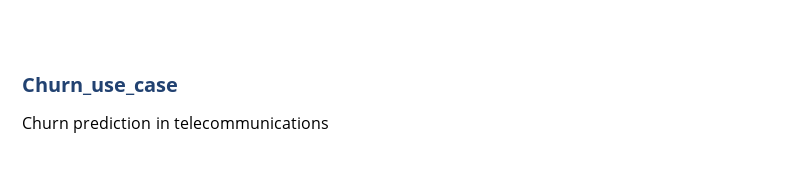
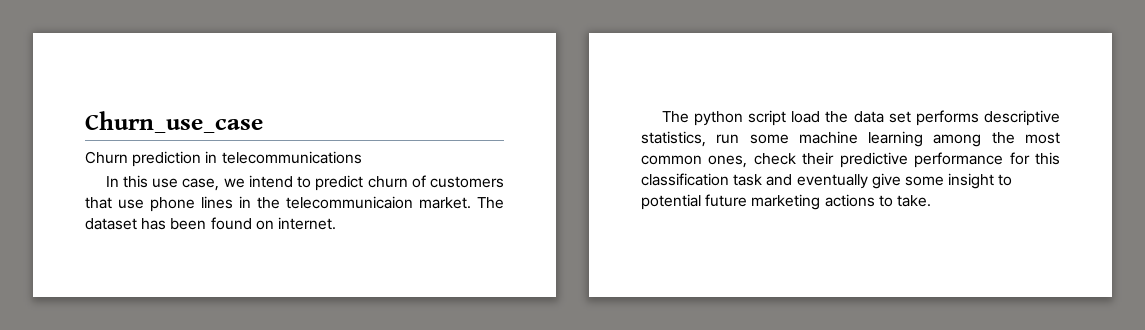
+ In this use case, we intend to predict churn of customers that use phone lines in the telecommunicaion market. The dataset has been found on internet.
+ The python script load the data set performs descriptive statistics, run some machine learning among the most common ones, check their predictive performance for this classification task and eventually give some insight to potential future marketing actions to take.

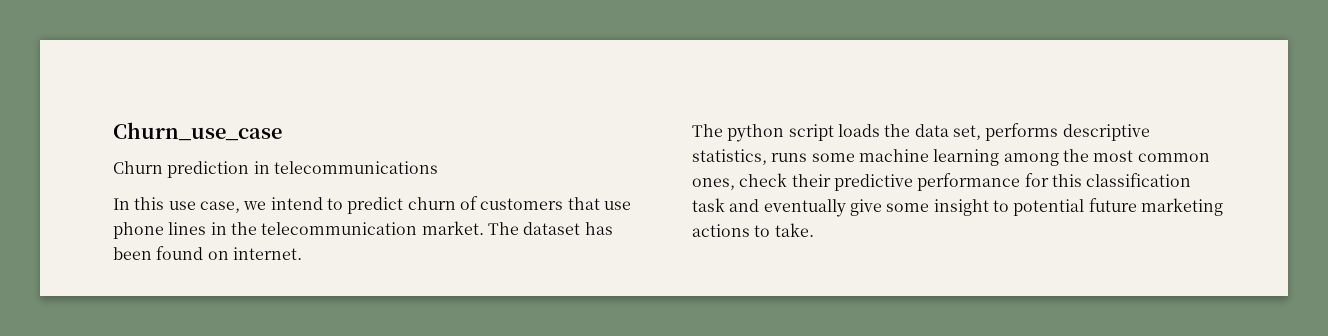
- In this use case, we intend to predict churn of customers that use phone lines in the telecommunicaion market.
+ In this use case, we intend to predict churn of customers that use phone lines in the telecommunication market.
- The python script load the data set performs descriptive statistics, run some machine learning among the most common ones, check their predictive performance for this classification task and eventually give some insight to potential future marketing actions to take.
+ The python script loads the data set, performs descriptive statistics, runs some machine learning among the most common ones, check their predictive performance for this classification task and eventually give some insight to potential future marketing actions to take.

